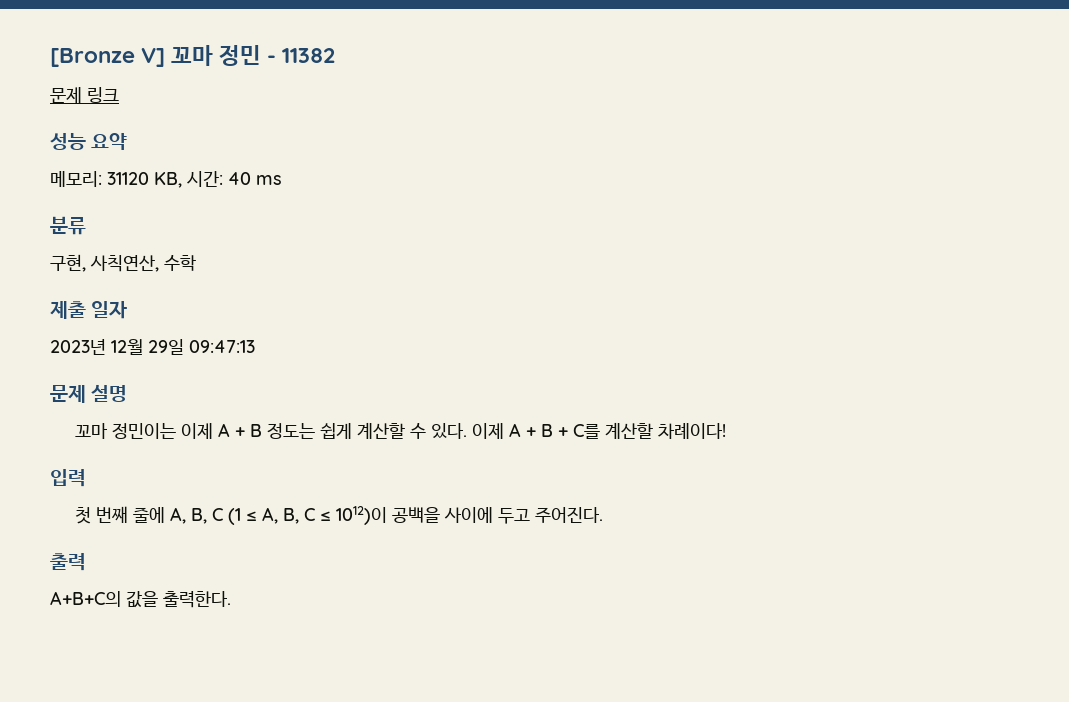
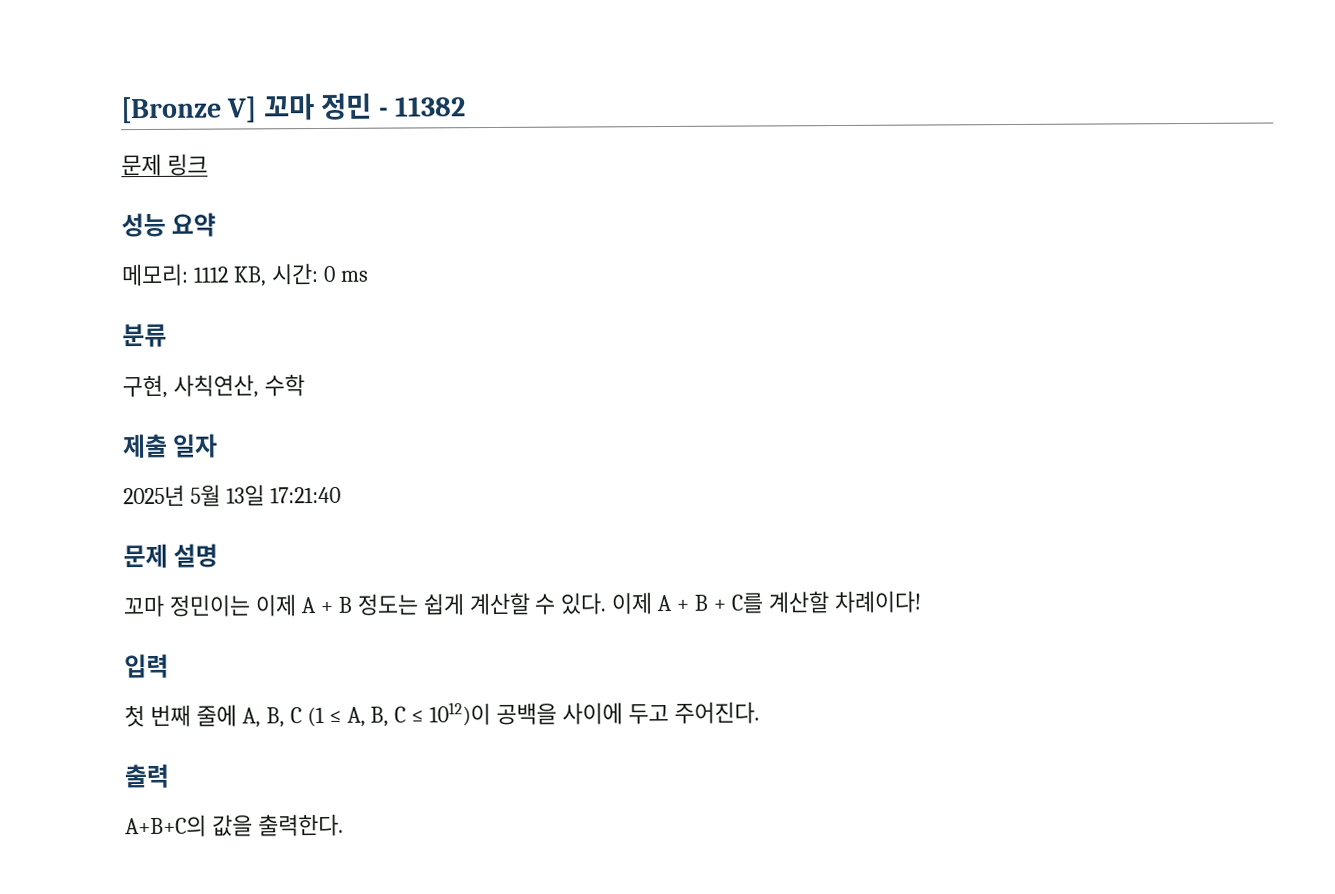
- 메모리: 31120 KB, 시간: 40 ms
+ 메모리: 1112 KB, 시간: 0 ms
- 2023년 12월 29일 09:47:13
+ 2025년 5월 13일 17:21:40

